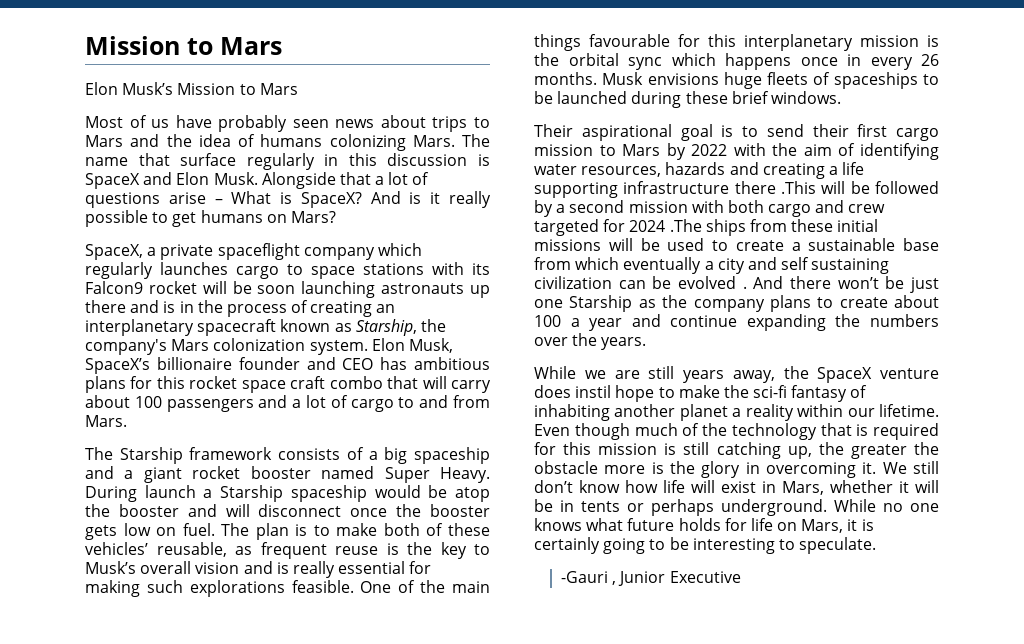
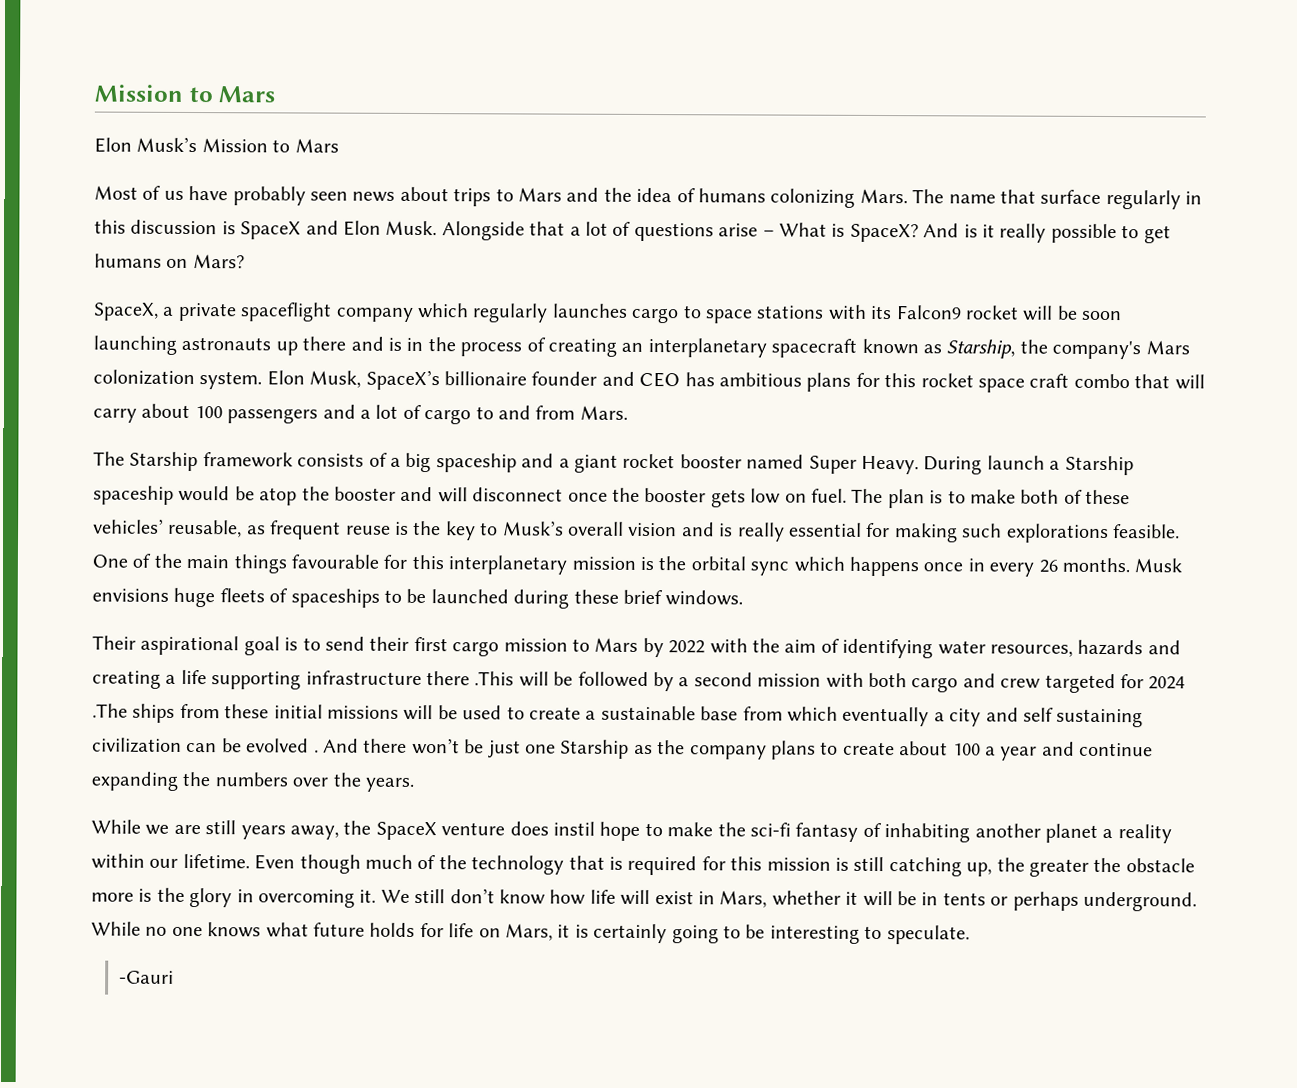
- -Gauri , Junior Executive
+ -Gauri

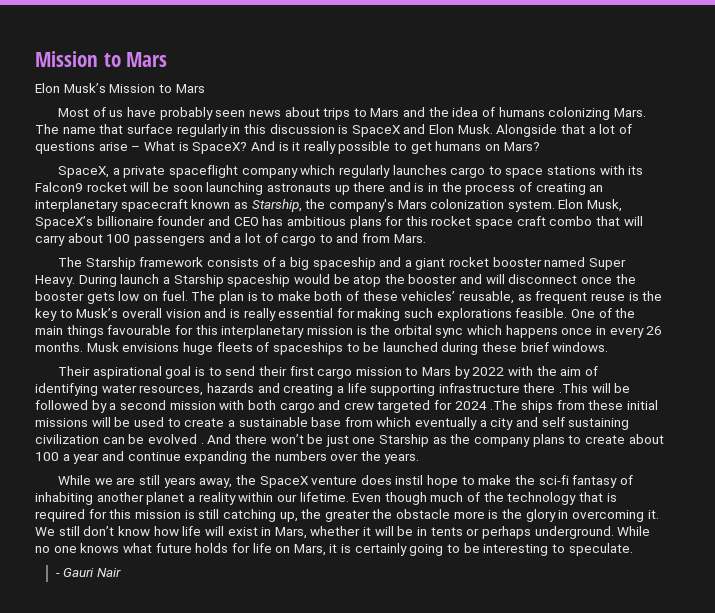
- -Gauri
+ - Gauri Nair

